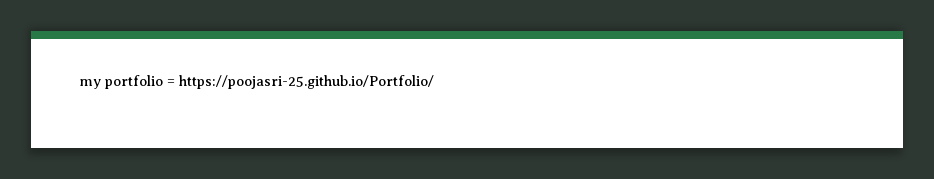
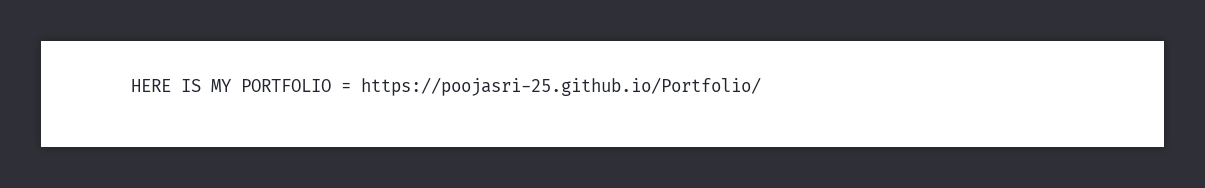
- my portfolio = https://poojasri-25.github.io/Portfolio/
+ HERE IS MY PORTFOLIO = https://poojasri-25.github.io/Portfolio/

